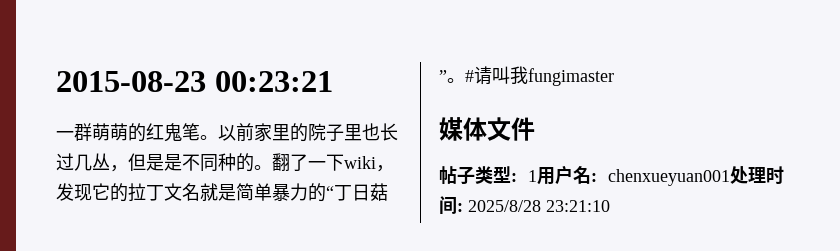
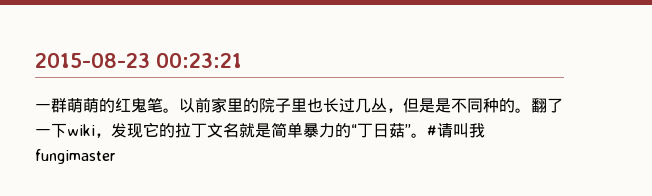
- 媒体文件
- 帖子类型: 1用户名: chenxueyuan001处理时间: 2025/8/28 23:21:10

